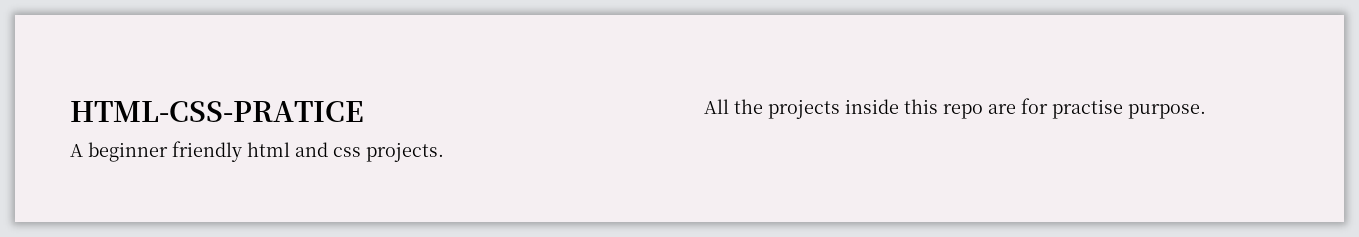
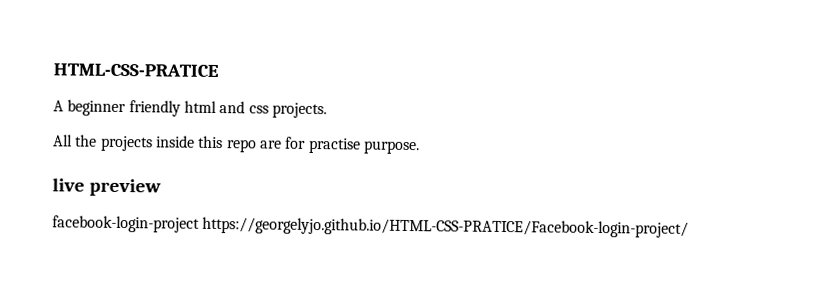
+ live preview
+ facebook-login-project https://georgelyjo.github.io/HTML-CSS-PRATICE/Facebook-login-project/

